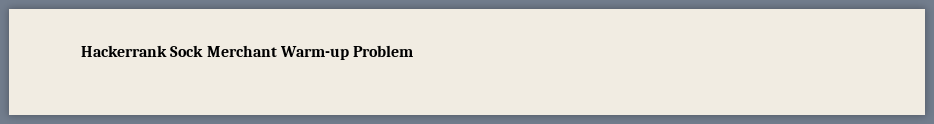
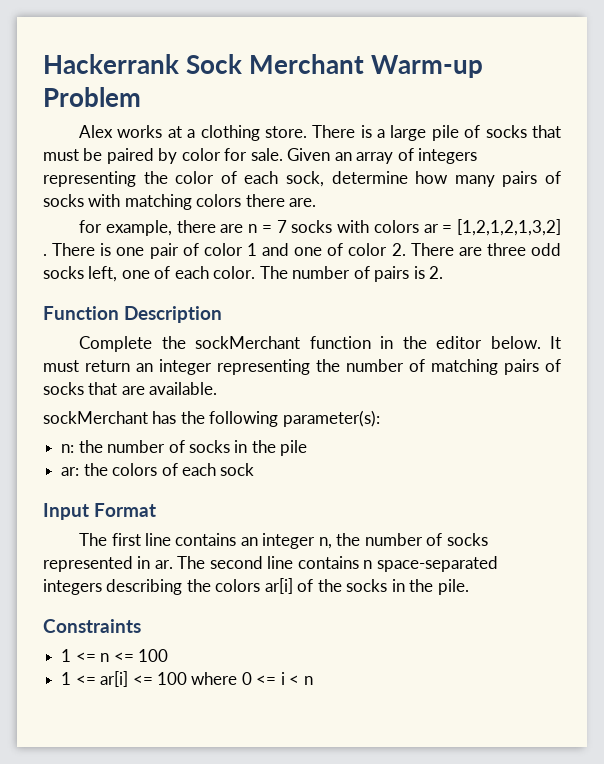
+ Alex works at a clothing store. There is a large pile of socks that must be paired by color for sale. Given an array of integers representing the color of each sock, determine how many pairs of socks with matching colors there are.
+ for example, there are n = 7 socks with colors ar = [1,2,1,2,1,3,2] . There is one pair of color 1 and one of color 2. There are three odd socks left, one of each color. The number of pairs is 2.
+ Function Description
+ Complete the sockMerchant function in the editor below. It must return an integer representing the number of matching pairs of socks that are available.
+ sockMerchant has the following parameter(s):
+ n: the number of socks in the pile
+ ar: the colors of each sock
+ Input Format
+ The first line contains an integer n, the number of socks represented in ar. The second line contains n space-separated integers describing the colors ar[i] of the socks in the pile.
+ Constraints
+ 1 <= n <= 100
+ 1 <= ar[i] <= 100 where 0 <= i < n

